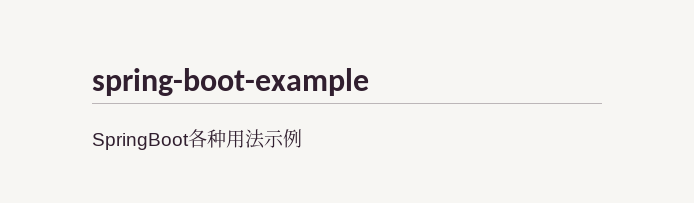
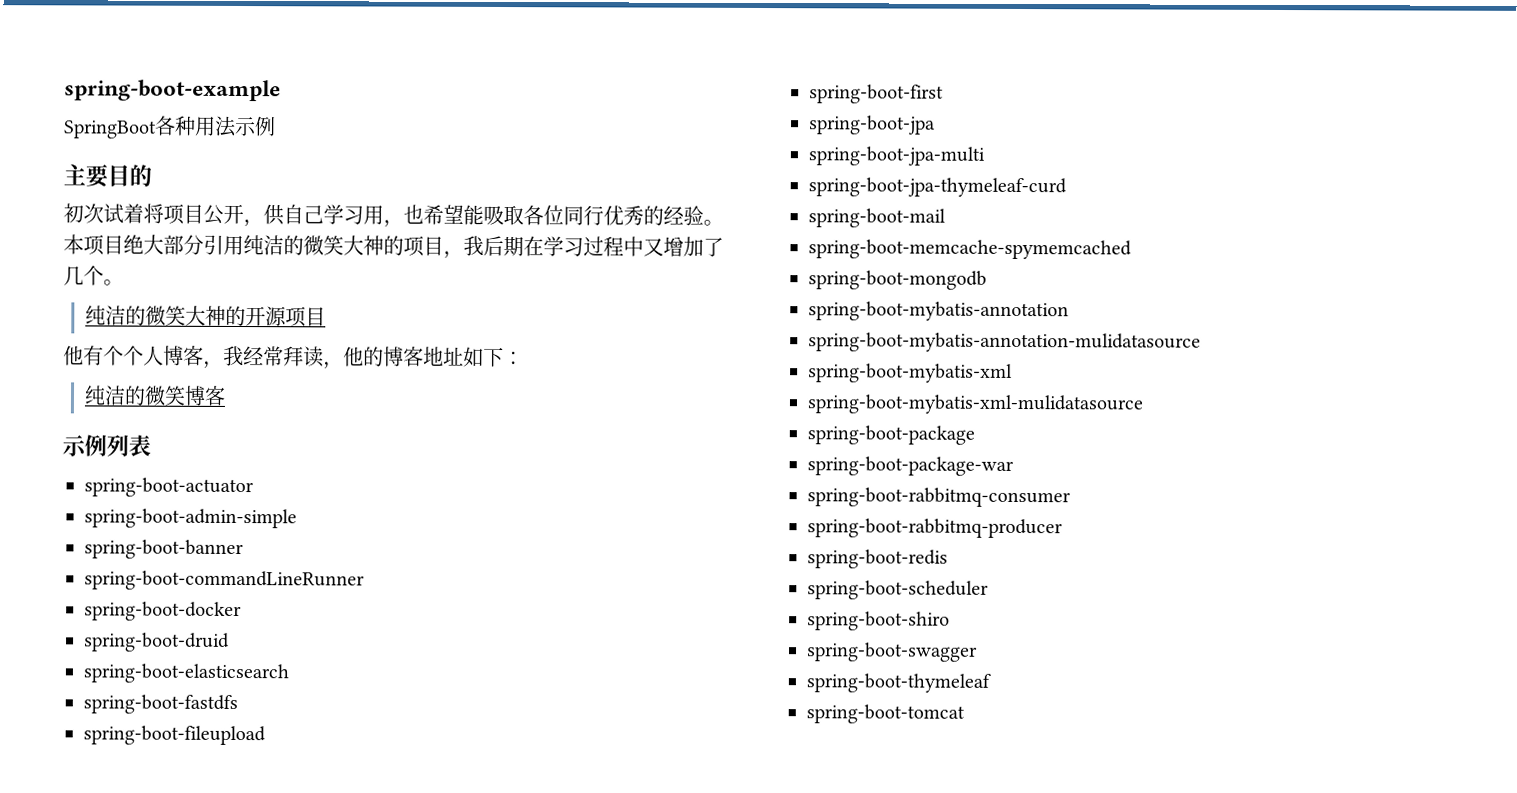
+ 主要目的
+ 初次试着将项目公开，供自己学习用，也希望能吸取各位同行优秀的经验。本项目绝大部分引用纯洁的微笑大神的项目，我后期在学习过程中又增加了几个。
+ 纯洁的微笑大神的开源项目
+ 他有个个人博客，我经常拜读，他的博客地址如下：
+ 纯洁的微笑博客
+ 示例列表
+ spring-boot-actuator
+ spring-boot-admin-simple
+ spring-boot-banner
+ spring-boot-commandLineRunner
+ spring-boot-docker
+ spring-boot-druid
+ spring-boot-elasticsearch
+ spring-boot-fastdfs
+ spring-boot-fileupload
+ spring-boot-first
+ spring-boot-jpa
+ spring-boot-jpa-multi
+ spring-boot-jpa-thymeleaf-curd
+ spring-boot-mail
+ spring-boot-memcache-spymemcached
+ spring-boot-mongodb
+ spring-boot-mybatis-annotation
+ spring-boot-mybatis-annotation-mulidatasource
+ spring-boot-mybatis-xml
+ spring-boot-mybatis-xml-mulidatasource
+ spring-boot-package
+ spring-boot-package-war
+ spring-boot-rabbitmq-consumer
+ spring-boot-rabbitmq-producer
+ spring-boot-redis
+ spring-boot-scheduler
+ spring-boot-shiro
+ spring-boot-swagger
+ spring-boot-thymeleaf
+ spring-boot-tomcat

